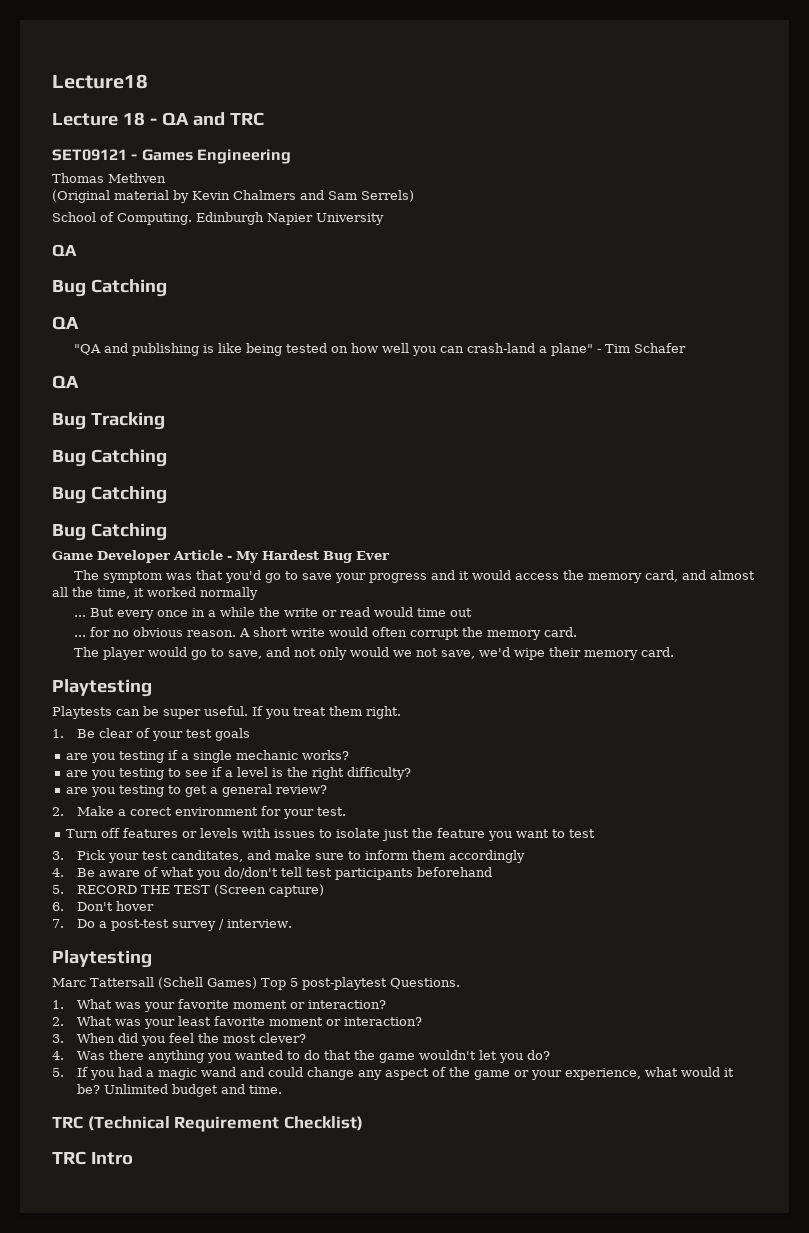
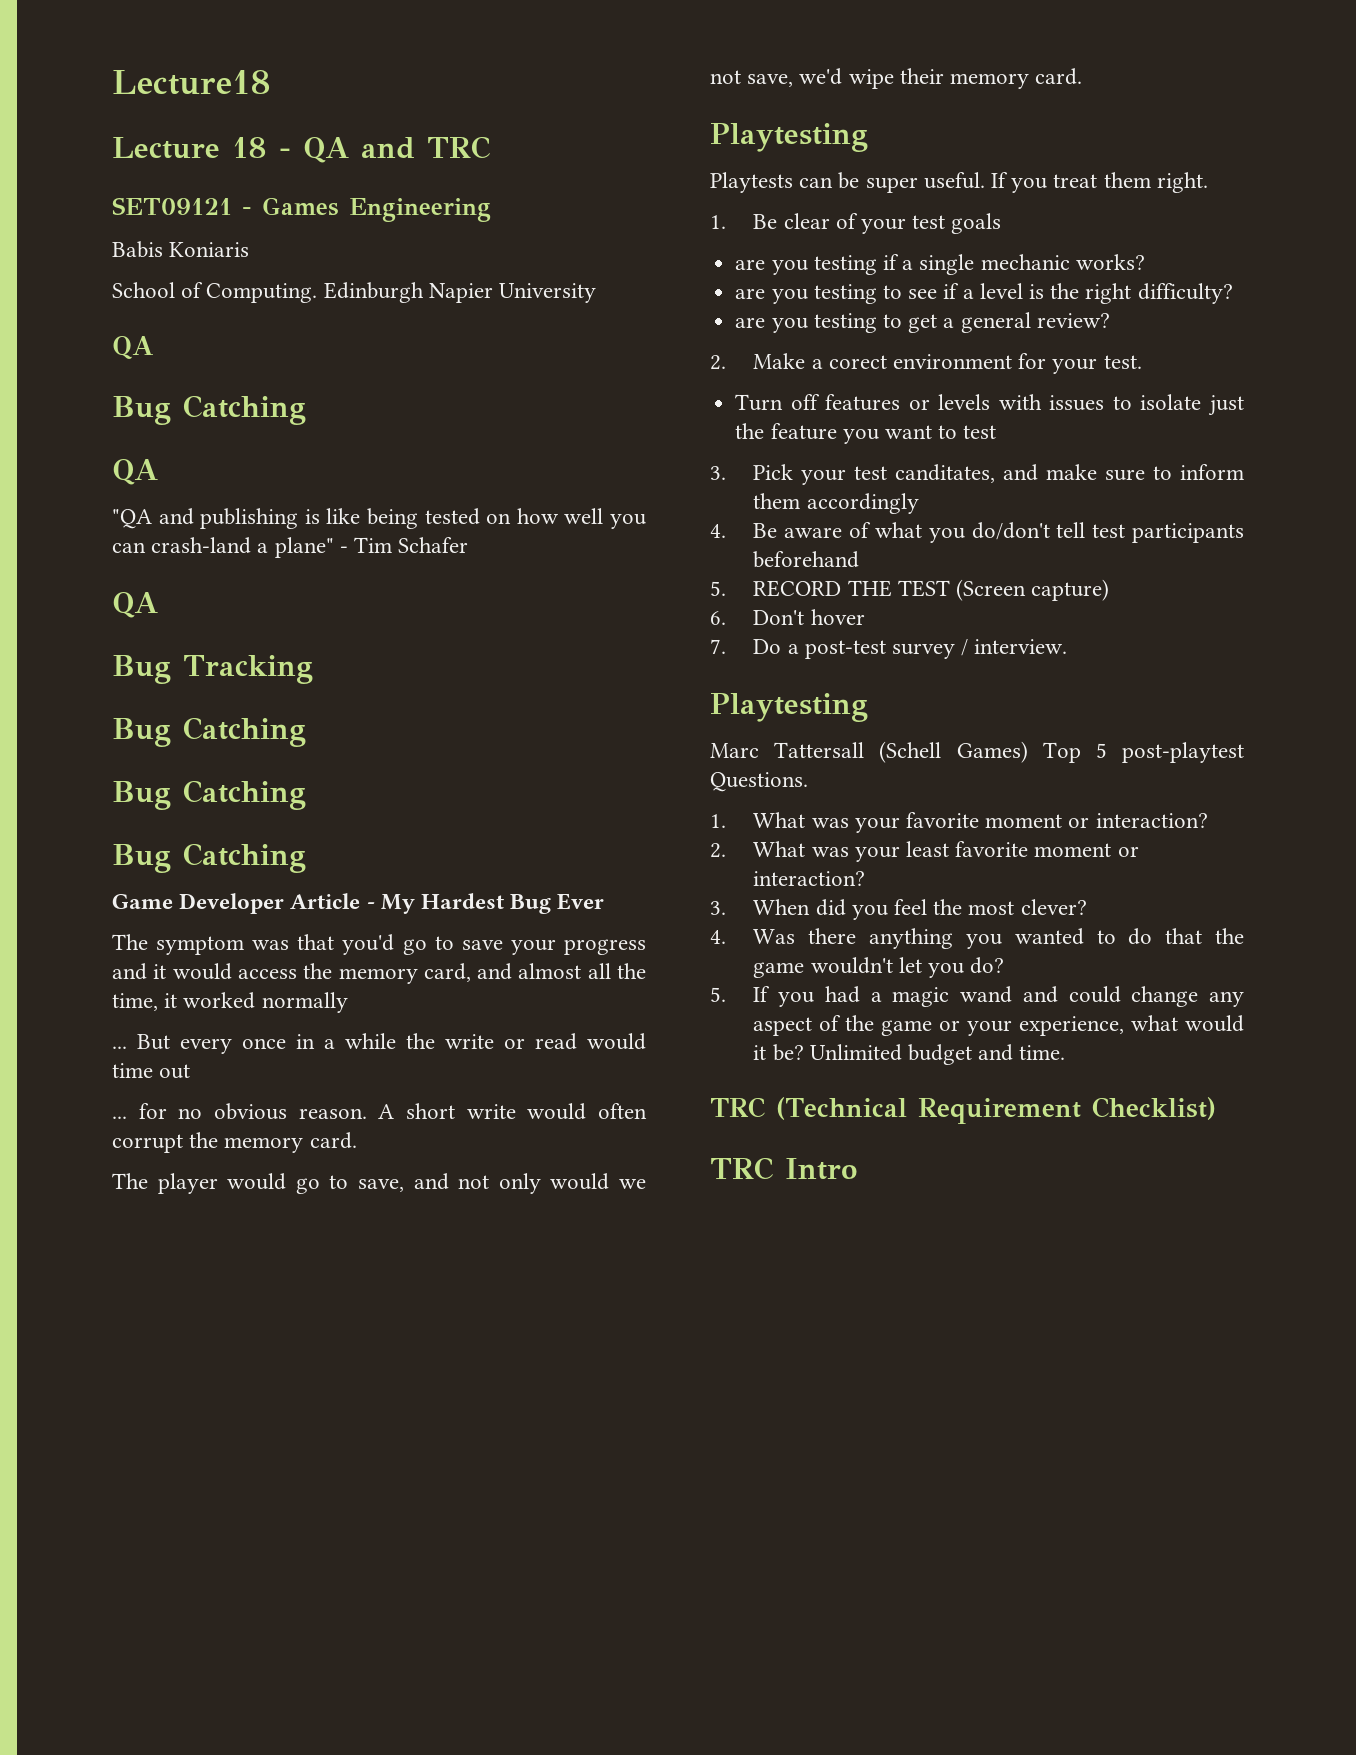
- Thomas Methven
- (Original material by Kevin Chalmers and Sam Serrels)
+ Babis Koniaris

